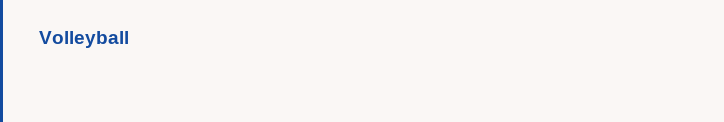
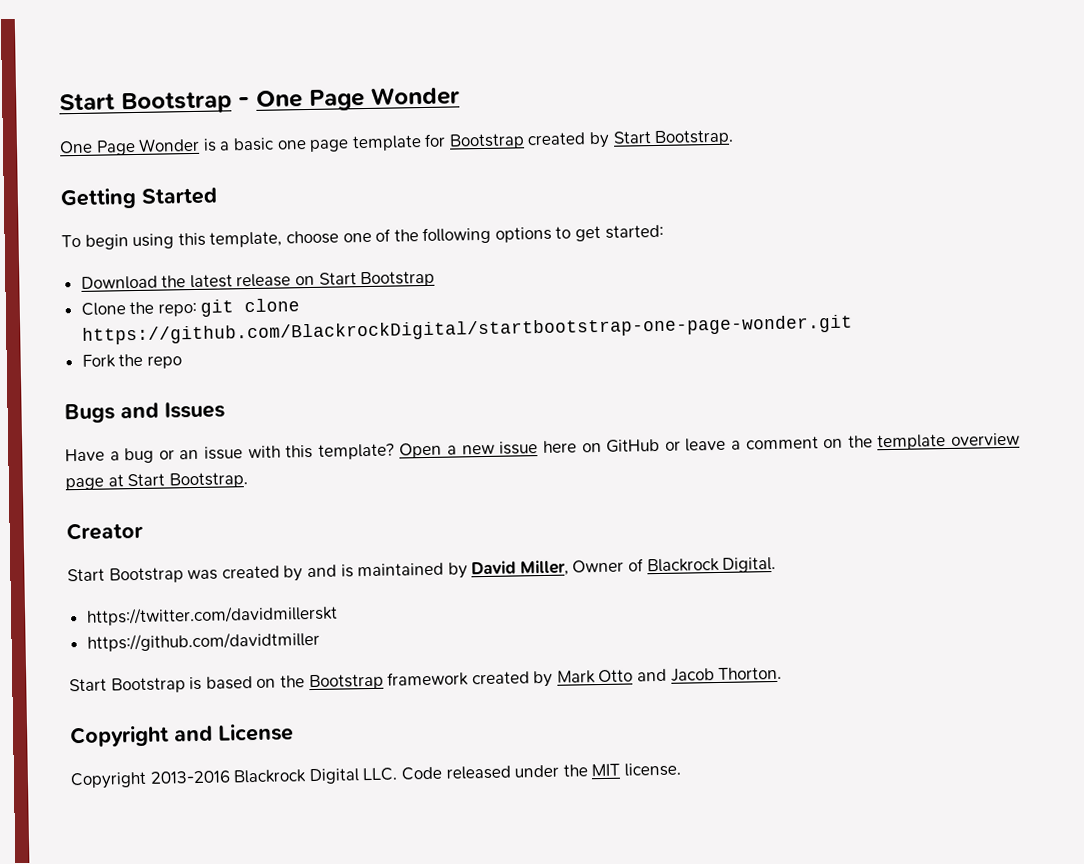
- Volleyball
+ Start Bootstrap - One Page Wonder
+ One Page Wonder is a basic one page template for Bootstrap created by Start Bootstrap.
+ Getting Started
+ To begin using this template, choose one of the following options to get started:
+ Download the latest release on Start Bootstrap
+ Clone the repo: git clone https://github.com/BlackrockDigital/startbootstrap-one-page-wonder.git
+ Fork the repo
+ Bugs and Issues
+ Have a bug or an issue with this template? Open a new issue here on GitHub or leave a comment on the template overview page at Start Bootstrap.
+ Creator
+ Start Bootstrap was created by and is maintained by David Miller, Owner of Blackrock Digital.
+ https://twitter.com/davidmillerskt
+ https://github.com/davidtmiller
+ Start Bootstrap is based on the Bootstrap framework created by Mark Otto and Jacob Thorton.
+ Copyright and License
+ Copyright 2013-2016 Blackrock Digital LLC. Code released under the MIT license.

